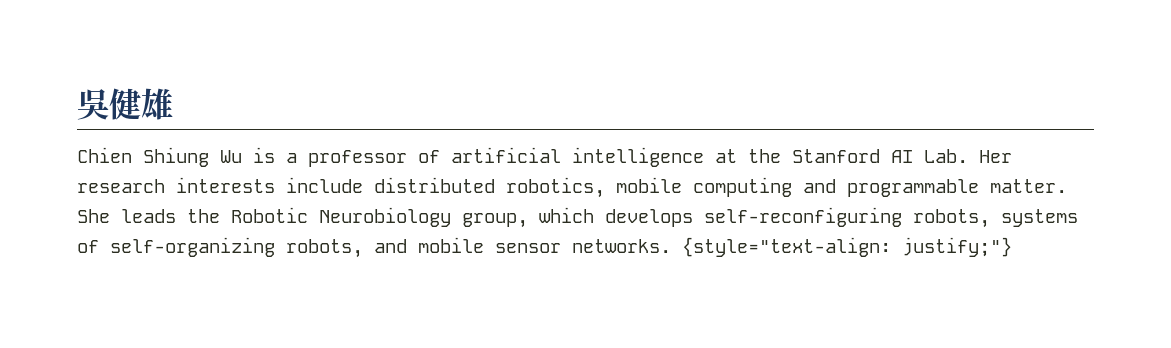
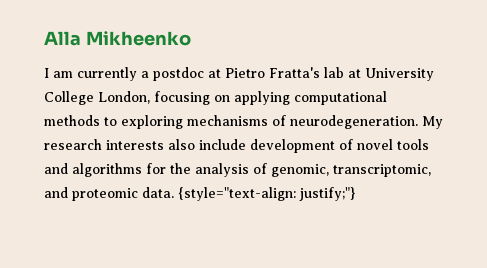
- 吳健雄
- Chien Shiung Wu is a professor of artificial intelligence at the Stanford AI Lab. Her research interests include distributed robotics, mobile computing and programmable matter. She leads the Robotic Neurobiology group, which develops self-reconfiguring robots, systems of self-organizing robots, and mobile sensor networks.
+ Alla Mikheenko
+ I am currently a postdoc at Pietro Fratta's lab at University College London, focusing on applying computational methods to exploring mechanisms of neurodegeneration. My research interests also include development of novel tools and algorithms for the analysis of genomic, transcriptomic, and proteomic data.

